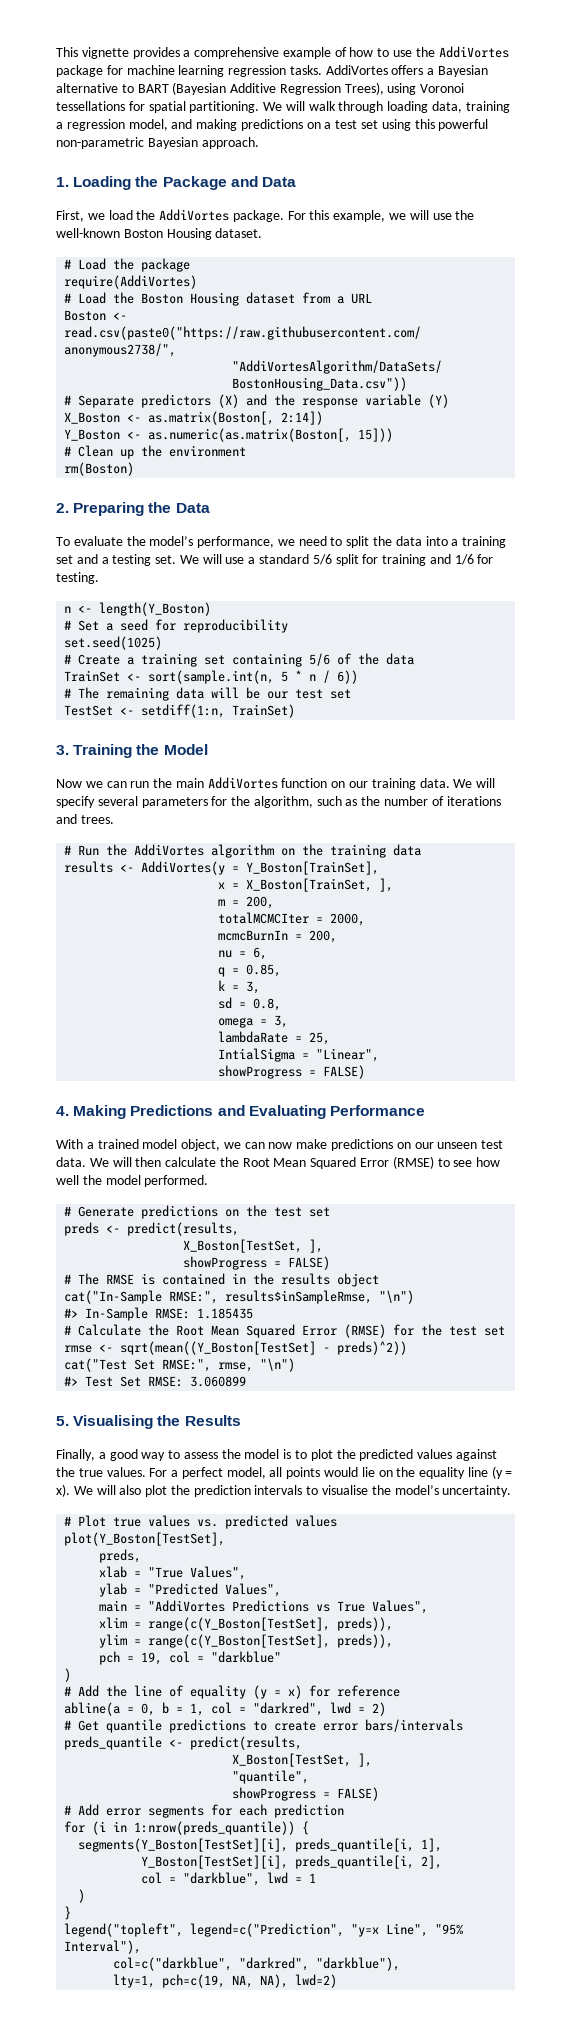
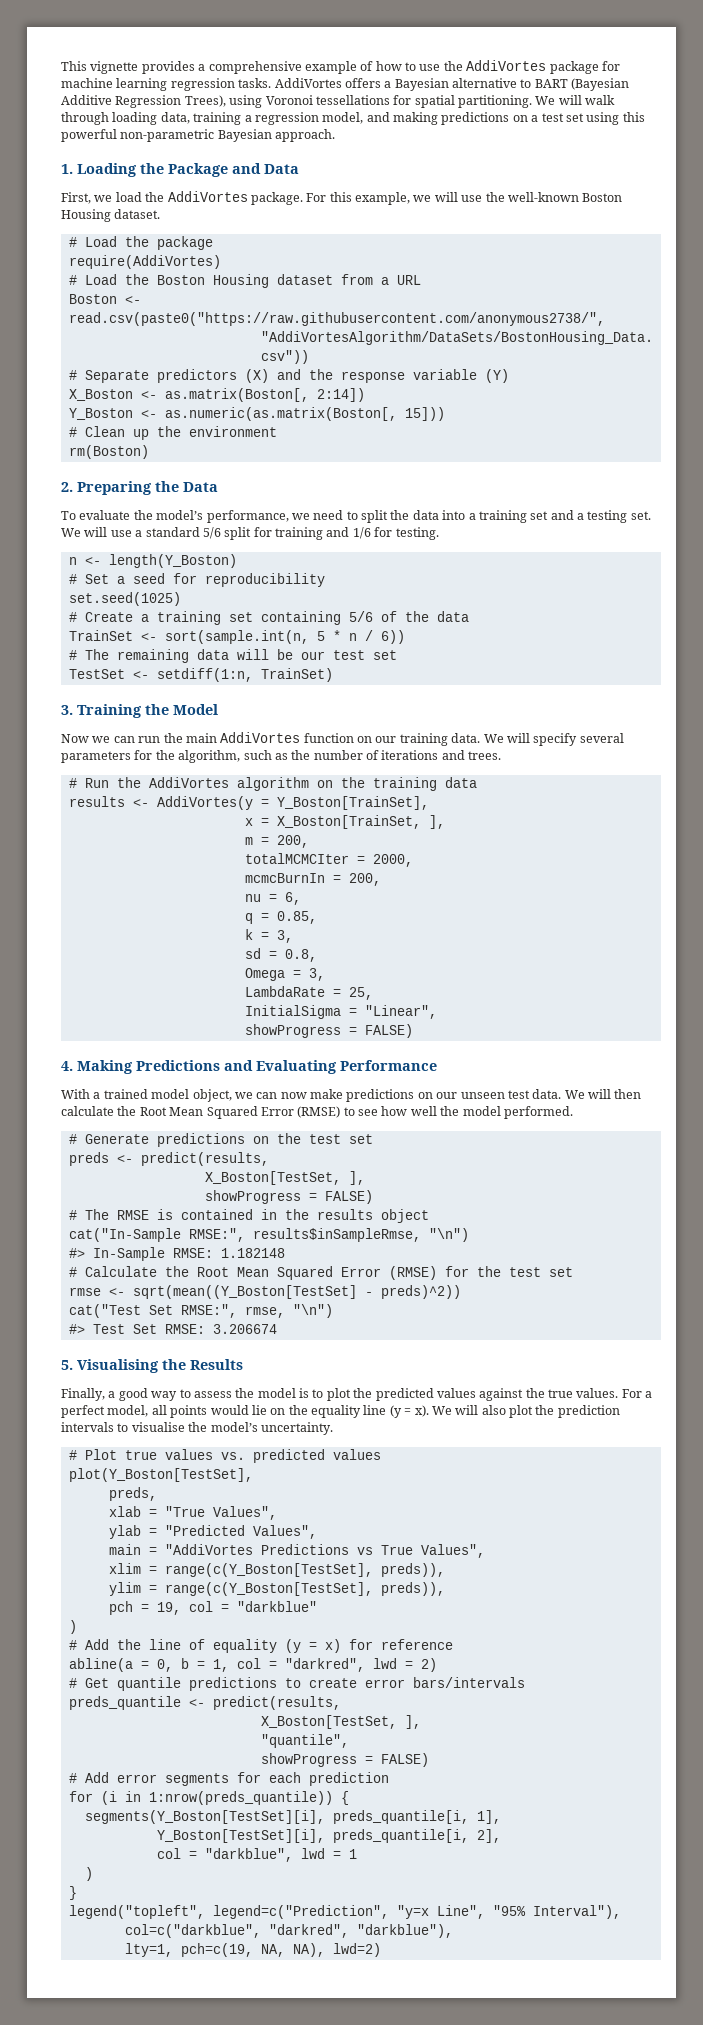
- omega = 3,
- lambdaRate = 25,
+ Omega = 3,
+ LambdaRate = 25,
- IntialSigma = "Linear",
+ InitialSigma = "Linear",
- #> In-Sample RMSE: 1.185435
+ #> In-Sample RMSE: 1.182148
- #> Test Set RMSE: 3.060899
+ #> Test Set RMSE: 3.206674

